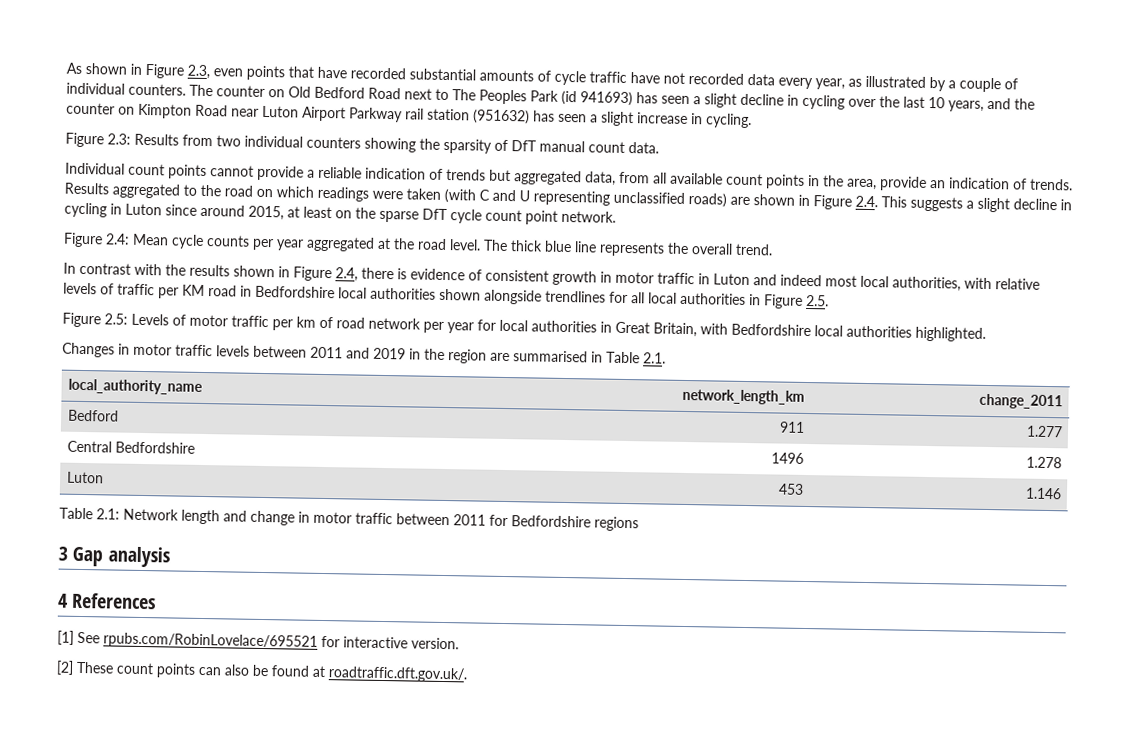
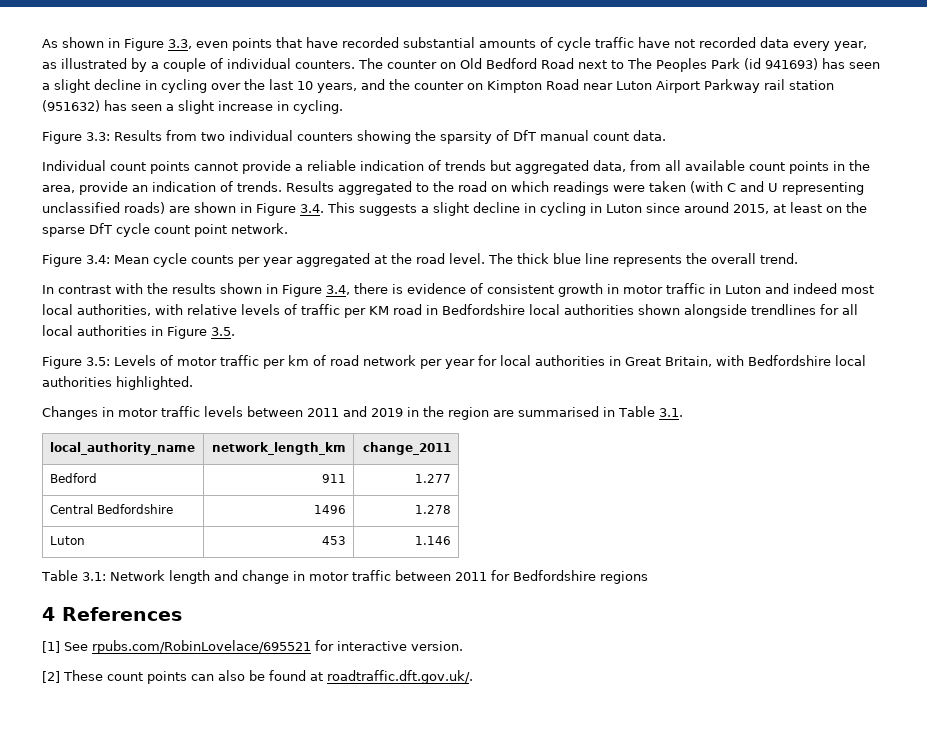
- As shown in Figure 2.3, even points that have recorded substantial amounts of cycle traffic have not recorded data every year, as illustrated by a couple of individual counters.
+ As shown in Figure 3.3, even points that have recorded substantial amounts of cycle traffic have not recorded data every year, as illustrated by a couple of individual counters.
- Figure 2.3: Results from two individual counters showing the sparsity of DfT manual count data.
+ Figure 3.3: Results from two individual counters showing the sparsity of DfT manual count data.
- Results aggregated to the road on which readings were taken (with C and U representing unclassified roads) are shown in Figure 2.4. This suggests a slight decline in cycling in Luton since around 2015, at least on the sparse DfT cycle count point network.
+ Results aggregated to the road on which readings were taken (with C and U representing unclassified roads) are shown in Figure 3.4. This suggests a slight decline in cycling in Luton since around 2015, at least on the sparse DfT cycle count point network.
- Figure 2.4: Mean cycle counts per year aggregated at the road level.
+ Figure 3.4: Mean cycle counts per year aggregated at the road level.
- In contrast with the results shown in Figure 2.4, there is evidence of consistent growth in motor traffic in Luton and indeed most local authorities, with relative levels of traffic per KM road in Bedfordshire local authorities shown alongside trendlines for all local authorities in Figure 2.5.
- Figure 2.5:
+ In contrast with the results shown in Figure 3.4, there is evidence of consistent growth in motor traffic in Luton and indeed most local authorities, with relative levels of traffic per KM road in Bedfordshire local authorities shown alongside trendlines for all local authorities in Figure 3.5.
+ Figure 3.5:
- Changes in motor traffic levels between 2011 and 2019 in the region are summarised in Table 2.1.
+ Changes in motor traffic levels between 2011 and 2019 in the region are summarised in Table 3.1.
- Table 2.1: Network length and change in motor traffic between 2011 for Bedfordshire regions
+ Table 3.1: Network length and change in motor traffic between 2011 for Bedfordshire regions
- 3 Gap analysis

